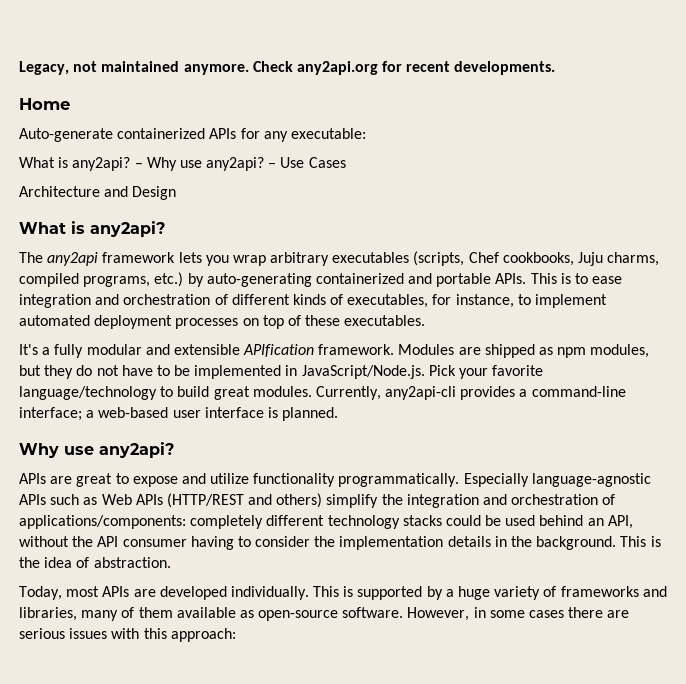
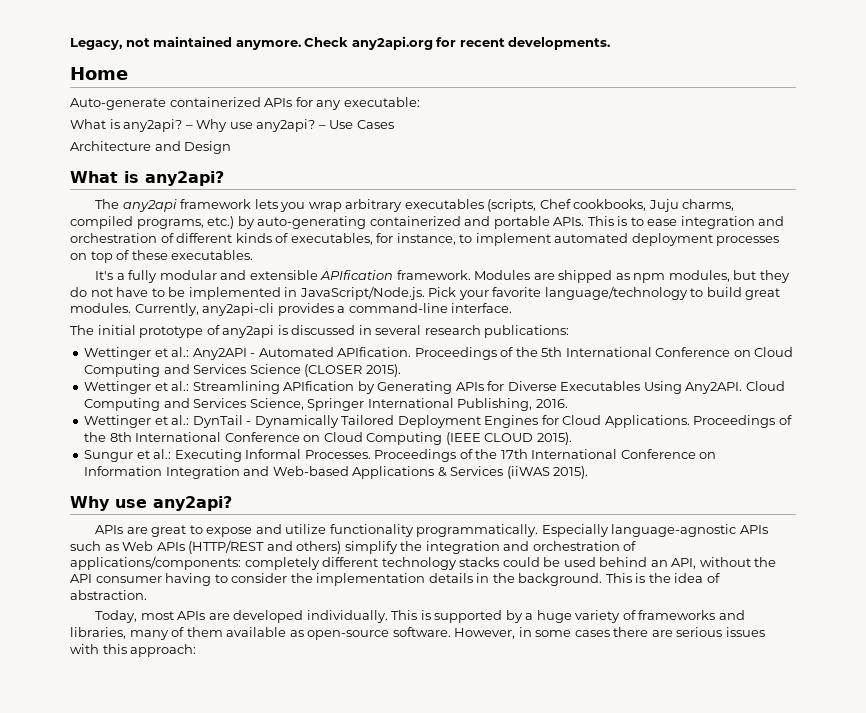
- Currently, any2api-cli provides a command-line interface; a web-based user interface is planned.
+ Currently, any2api-cli provides a command-line interface.
+ The initial prototype of any2api is discussed in several research publications:
+ Wettinger et al.: Any2API - Automated APIfication. Proceedings of the 5th International Conference on Cloud Computing and Services Science (CLOSER 2015).
+ Wettinger et al.: Streamlining APIfication by Generating APIs for Diverse Executables Using Any2API. Cloud Computing and Services Science, Springer International Publishing, 2016.
+ Wettinger et al.: DynTail - Dynamically Tailored Deployment Engines for Cloud Applications. Proceedings of the 8th International Conference on Cloud Computing (IEEE CLOUD 2015).
+ Sungur et al.: Executing Informal Processes. Proceedings of the 17th International Conference on Information Integration and Web-based Applications & Services (iiWAS 2015).

